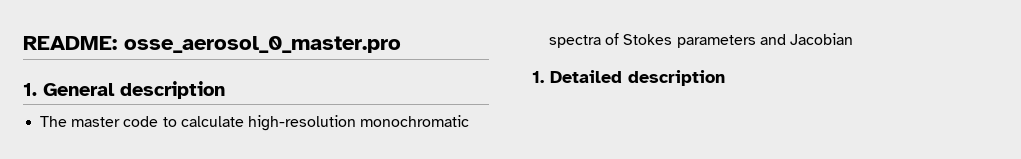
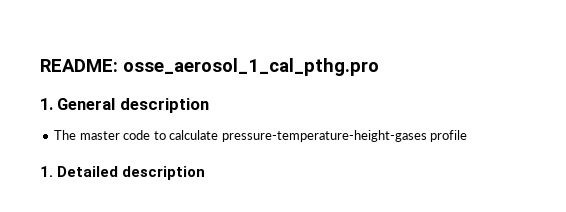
- README: osse_aerosol_0_master.pro
+ README: osse_aerosol_1_cal_pthg.pro
- The master code to calculate high-resolution monochromatic spectra of Stokes parameters and Jacobian
+ The master code to calculate pressure-temperature-height-gases profile

